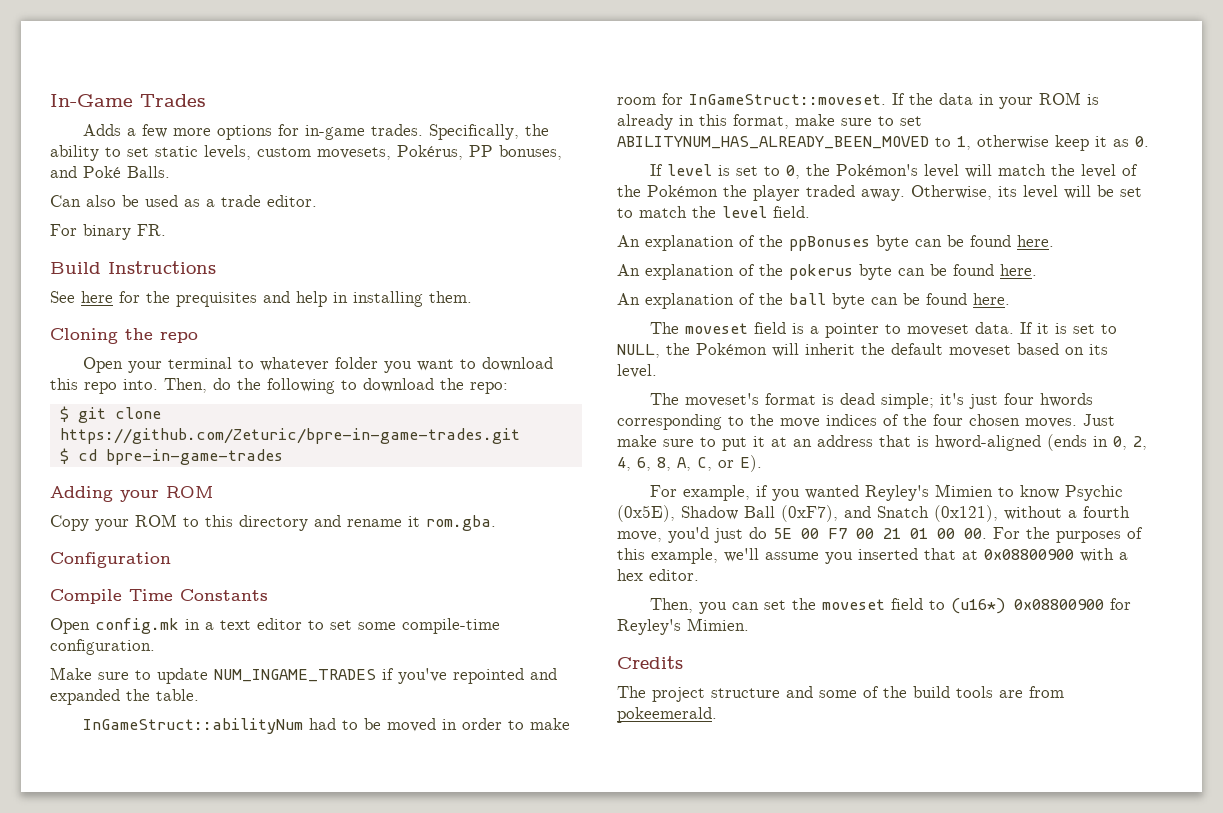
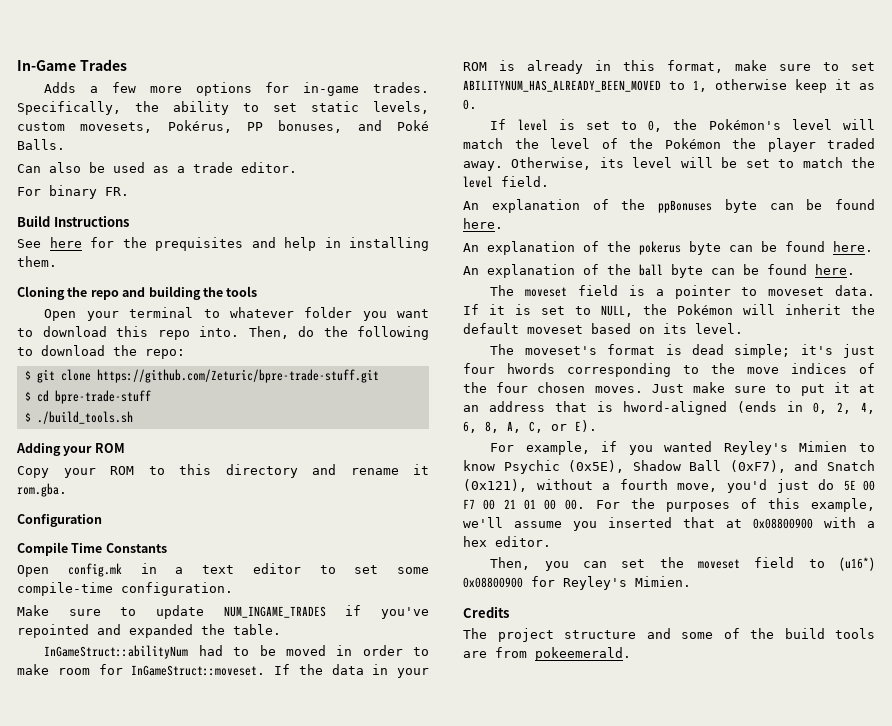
- Cloning the repo
+ Cloning the repo and building the tools
- $ git clone https://github.com/Zeturic/bpre-in-game-trades.git
+ $ git clone https://github.com/Zeturic/bpre-trade-stuff.git
- $ cd bpre-in-game-trades
+ $ cd bpre-trade-stuff
+ $ ./build_tools.sh

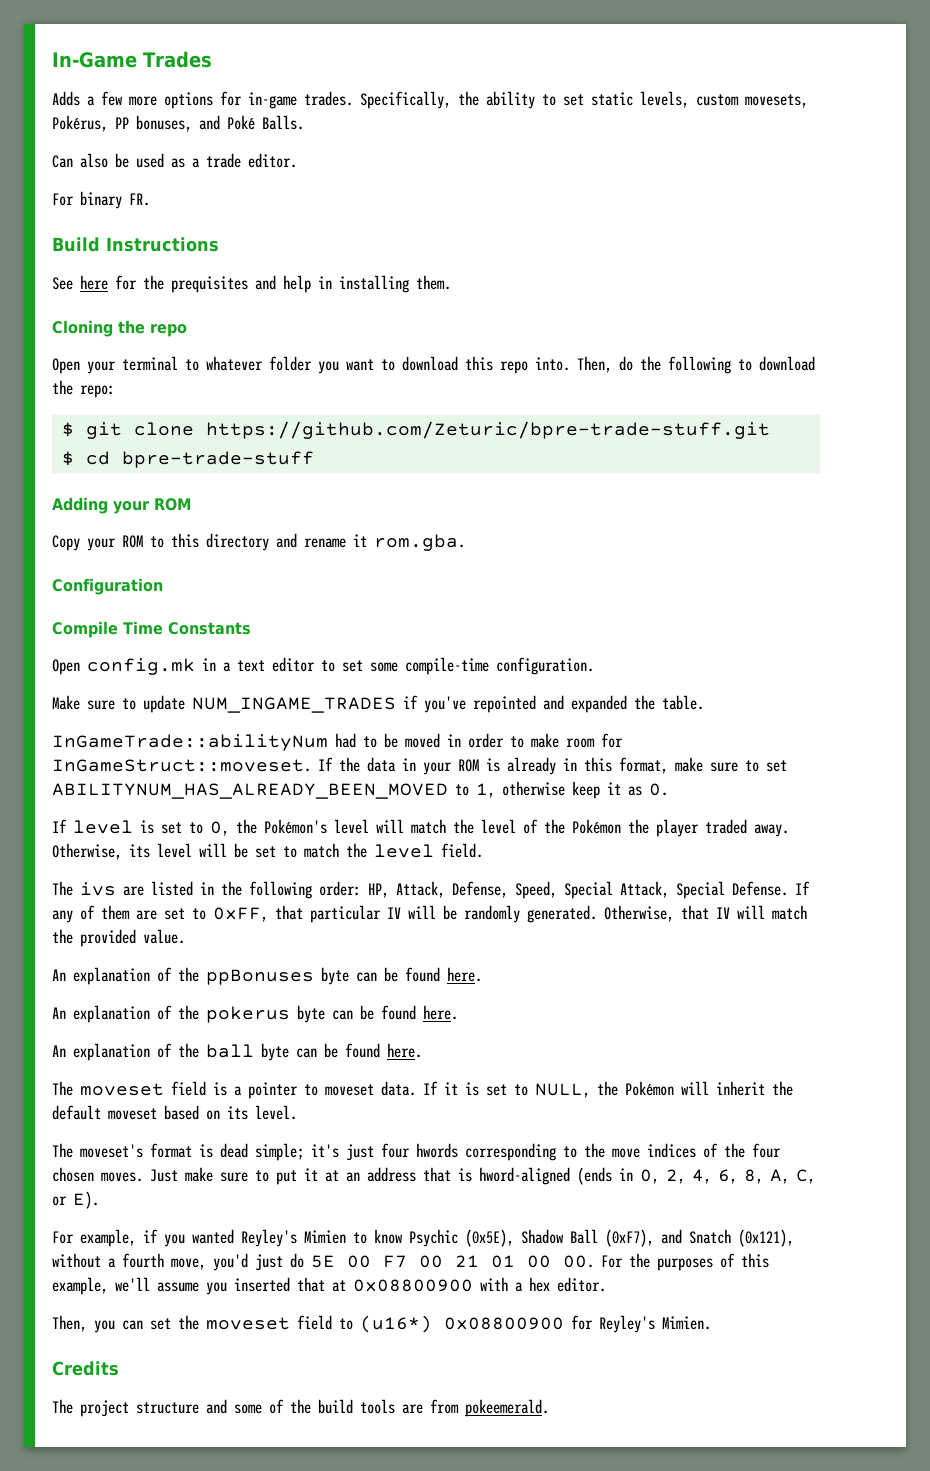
- Cloning the repo and building the tools
+ Cloning the repo
- $ ./build_tools.sh
- InGameStruct::abilityNum had to be moved in order to make room for InGameStruct::moveset.
+ InGameTrade::abilityNum had to be moved in order to make room for InGameStruct::moveset.
+ The ivs are listed in the following order: HP, Attack, Defense, Speed, Special Attack, Special Defense. If any of them are set to 0xFF, that particular IV will be randomly generated. Otherwise, that IV will match the provided value.

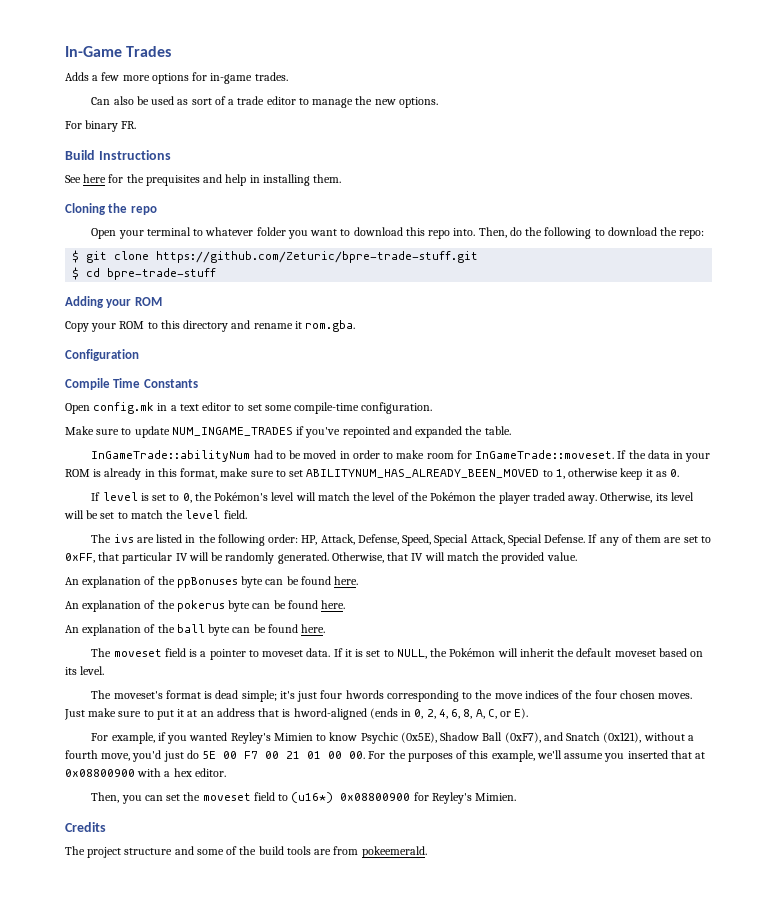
- Specifically, the ability to set static levels, custom movesets, Pokérus, PP bonuses, and Poké Balls.
- Can also be used as a trade editor.
+ Can also be used as sort of a trade editor to manage the new options.
- InGameTrade::abilityNum had to be moved in order to make room for InGameStruct::moveset.
+ InGameTrade::abilityNum had to be moved in order to make room for InGameTrade::moveset.

